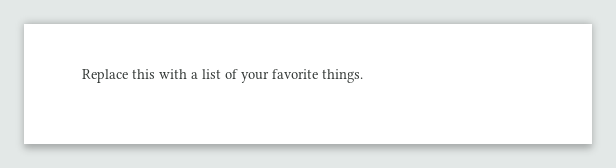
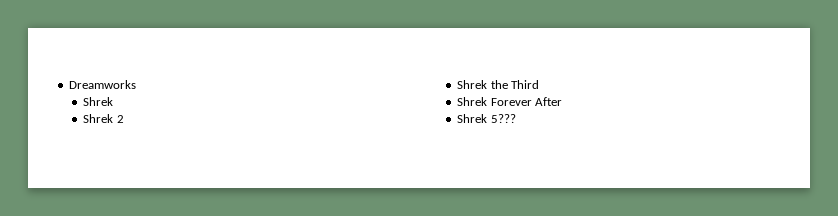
- Replace this with a list of your favorite things.
+ Dreamworks
+ Shrek
+ Shrek 2
+ Shrek the Third
+ Shrek Forever After
+ Shrek 5???

